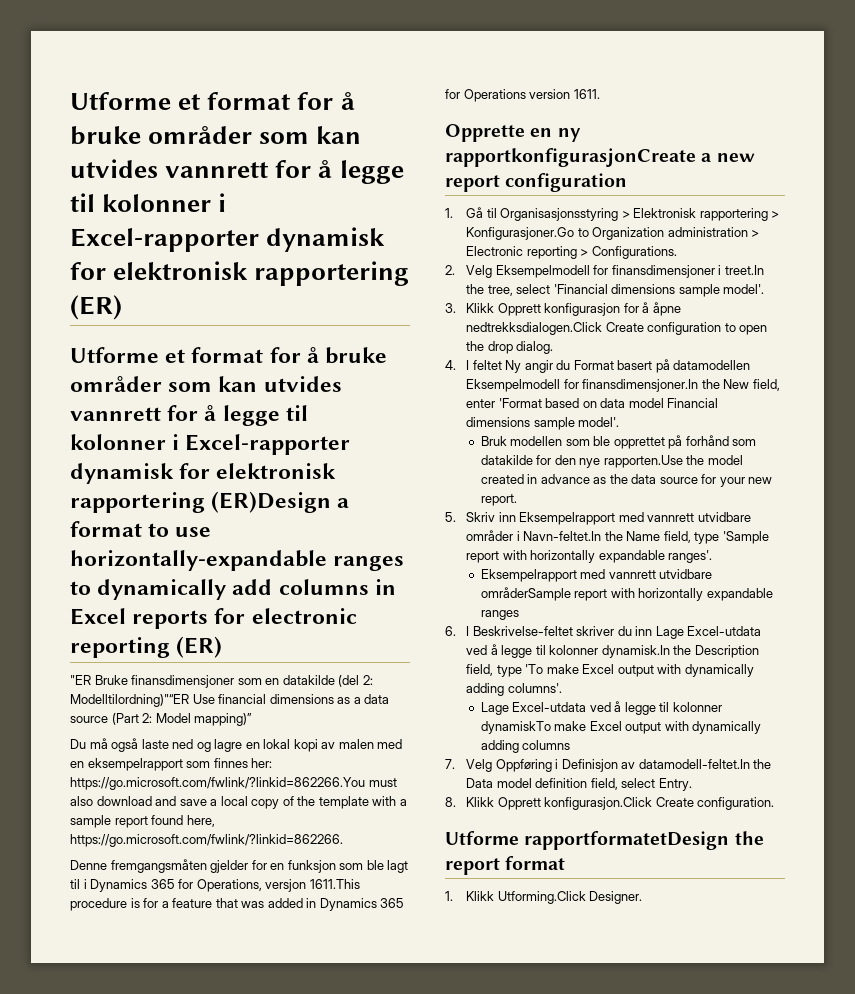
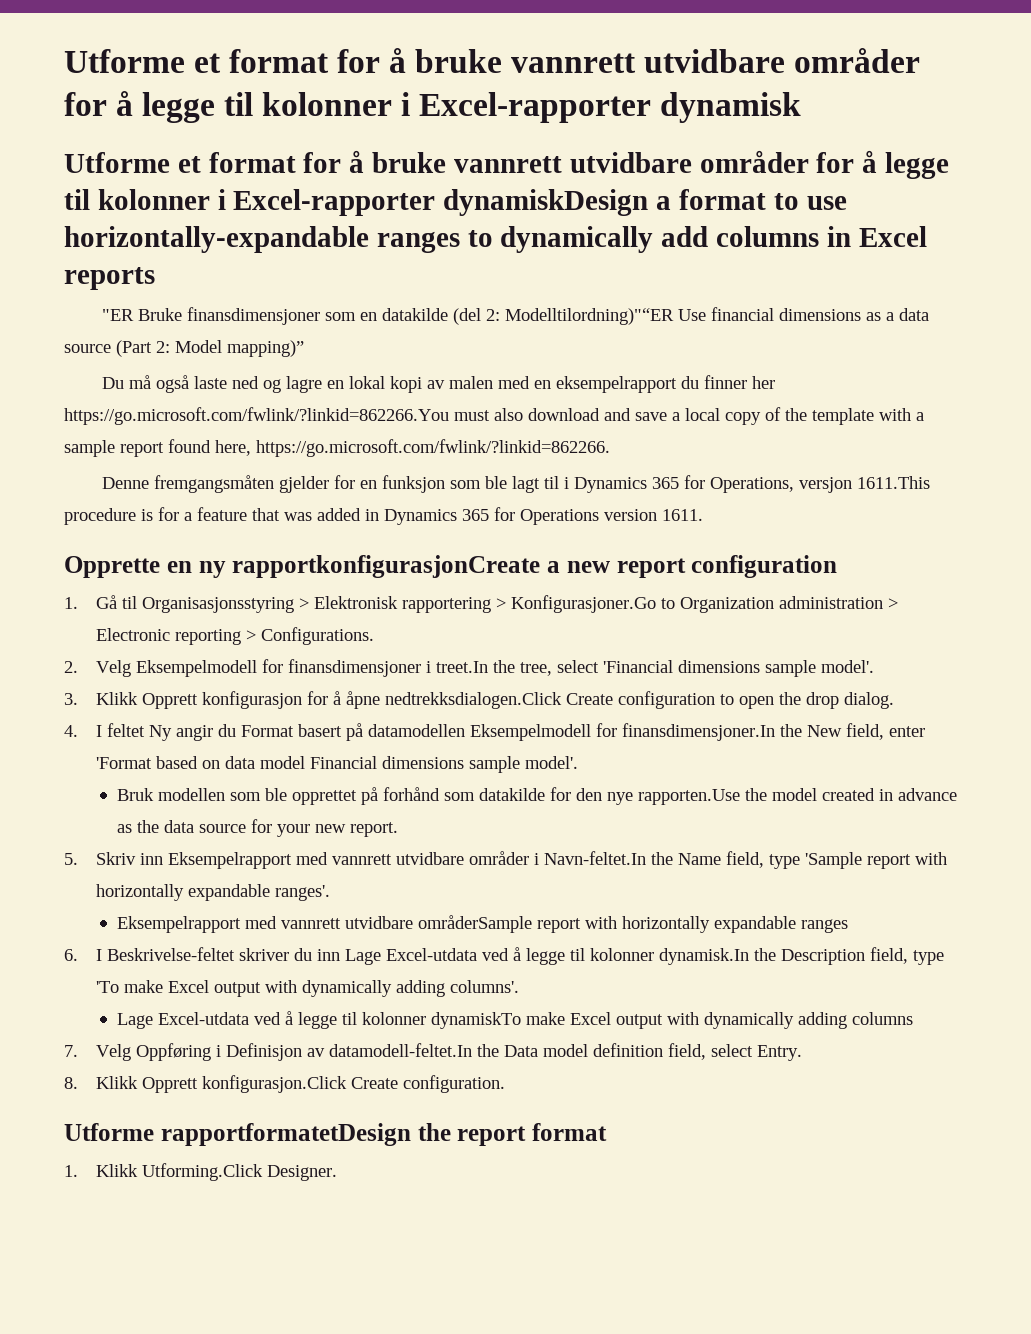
- Utforme et format for å bruke områder som kan utvides vannrett for å legge til kolonner i Excel-rapporter dynamisk for elektronisk rapportering (ER)
- Utforme et format for å bruke områder som kan utvides vannrett for å legge til kolonner i Excel-rapporter dynamisk for elektronisk rapportering (ER)Design a format to use horizontally-expandable ranges to dynamically add columns in Excel reports for electronic reporting (ER)
+ Utforme et format for å bruke vannrett utvidbare områder for å legge til kolonner i Excel-rapporter dynamisk
+ Utforme et format for å bruke vannrett utvidbare områder for å legge til kolonner i Excel-rapporter dynamiskDesign a format to use horizontally-expandable ranges to dynamically add columns in Excel reports
- Du må også laste ned og lagre en lokal kopi av malen med en eksempelrapport som finnes her: https://go.microsoft.com/fwlink/?linkid=862266.You must also download and save a local copy of the template with a sample report found here, https://go.microsoft.com/fwlink/?linkid=862266.
+ Du må også laste ned og lagre en lokal kopi av malen med en eksempelrapport du finner her https://go.microsoft.com/fwlink/?linkid=862266.You must also download and save a local copy of the template with a sample report found here, https://go.microsoft.com/fwlink/?linkid=862266.

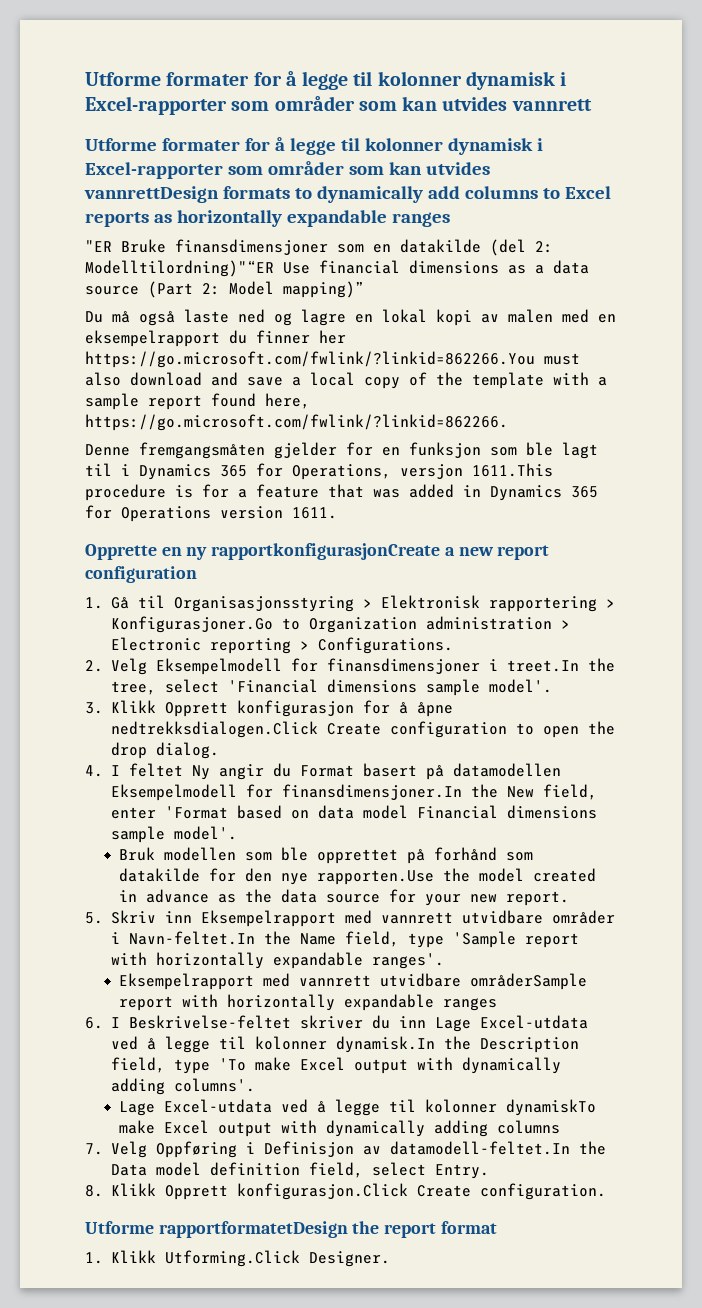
- Utforme et format for å bruke vannrett utvidbare områder for å legge til kolonner i Excel-rapporter dynamisk
- Utforme et format for å bruke vannrett utvidbare områder for å legge til kolonner i Excel-rapporter dynamiskDesign a format to use horizontally-expandable ranges to dynamically add columns in Excel reports
+ Utforme formater for å legge til kolonner dynamisk i Excel-rapporter som områder som kan utvides vannrett
+ Utforme formater for å legge til kolonner dynamisk i Excel-rapporter som områder som kan utvides vannrettDesign formats to dynamically add columns to Excel reports as horizontally expandable ranges

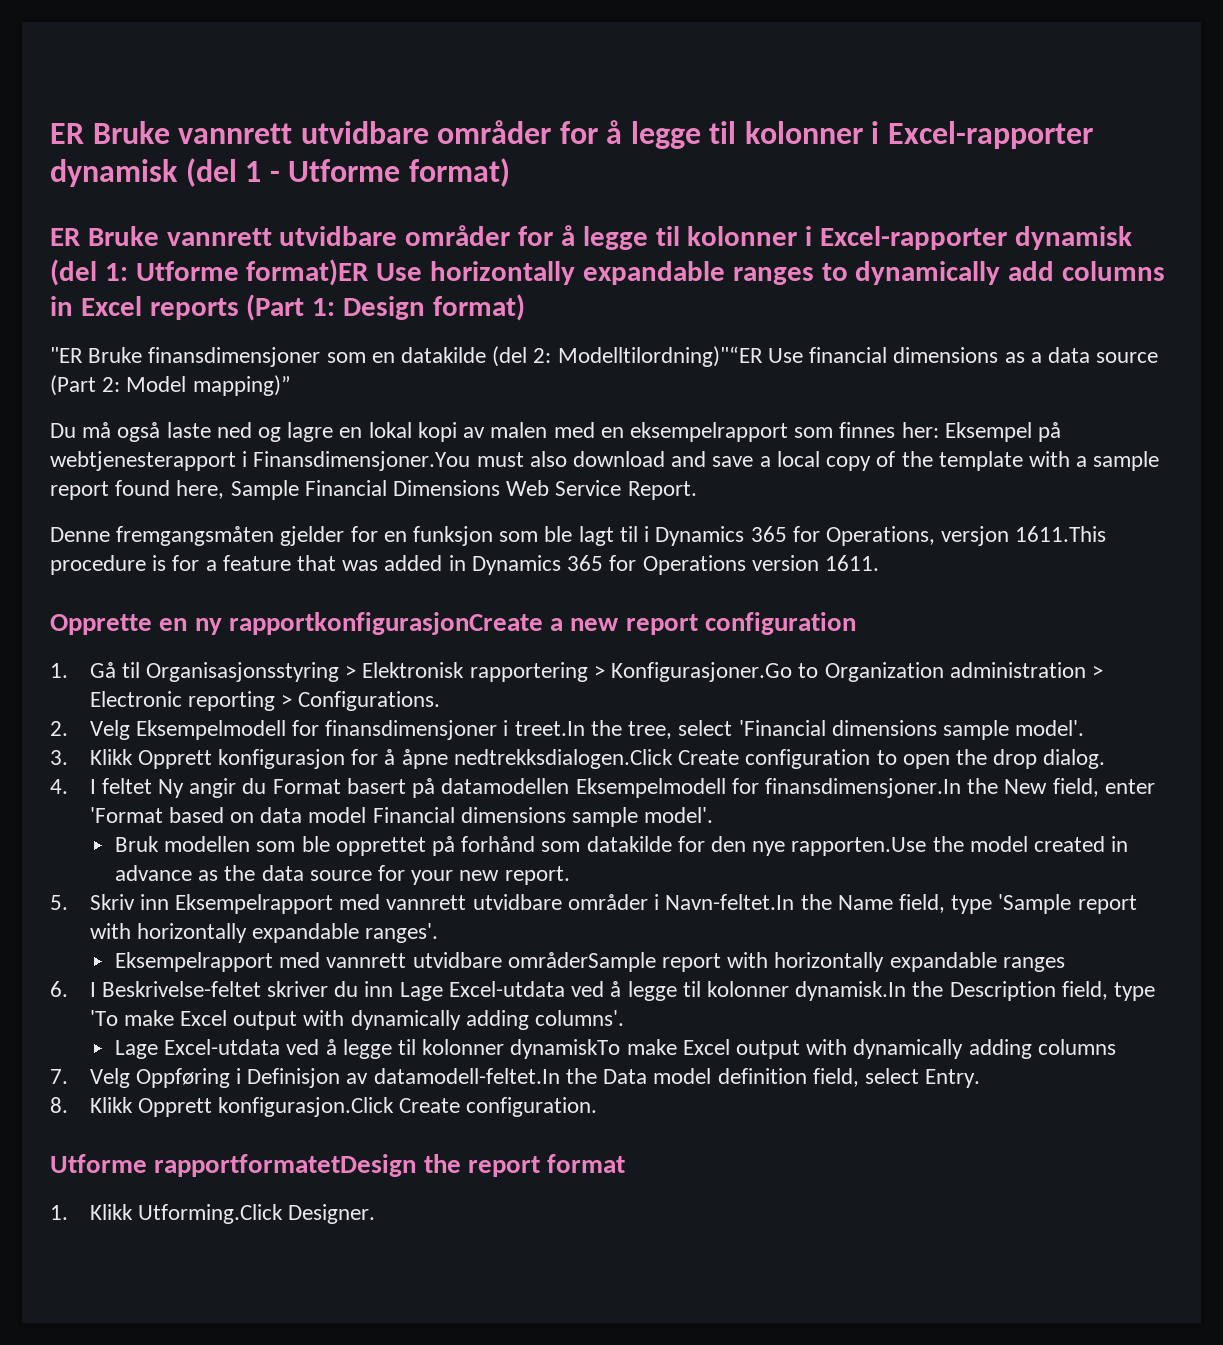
- Utforme formater for å legge til kolonner dynamisk i Excel-rapporter som områder som kan utvides vannrett
- Utforme formater for å legge til kolonner dynamisk i Excel-rapporter som områder som kan utvides vannrettDesign formats to dynamically add columns to Excel reports as horizontally expandable ranges
+ ER Bruke vannrett utvidbare områder for å legge til kolonner i Excel-rapporter dynamisk (del 1 - Utforme format)
+ ER Bruke vannrett utvidbare områder for å legge til kolonner i Excel-rapporter dynamisk (del 1: Utforme format)ER Use horizontally expandable ranges to dynamically add columns in Excel reports (Part 1: Design format)
- Du må også laste ned og lagre en lokal kopi av malen med en eksempelrapport du finner her https://go.microsoft.com/fwlink/?linkid=862266.You must also download and save a local copy of the template with a sample report found here, https://go.microsoft.com/fwlink/?linkid=862266.
+ Du må også laste ned og lagre en lokal kopi av malen med en eksempelrapport som finnes her: Eksempel på webtjenesterapport i Finansdimensjoner.You must also download and save a local copy of the template with a sample report found here, Sample Financial Dimensions Web Service Report.

